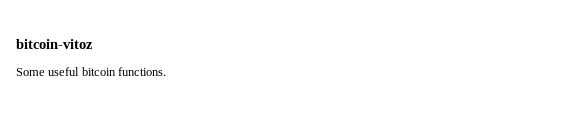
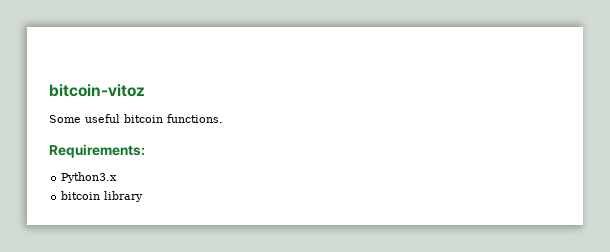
+ Requirements:
+ Python3.x
+ bitcoin library

